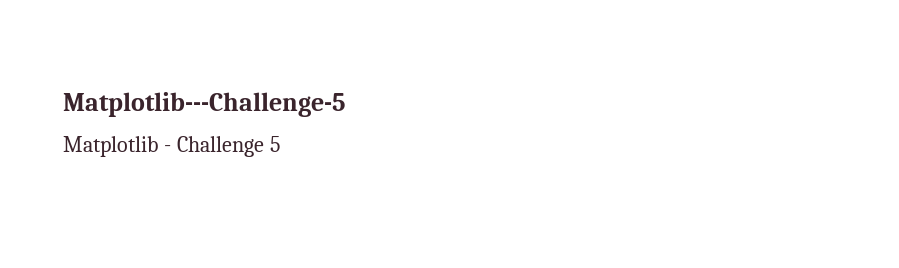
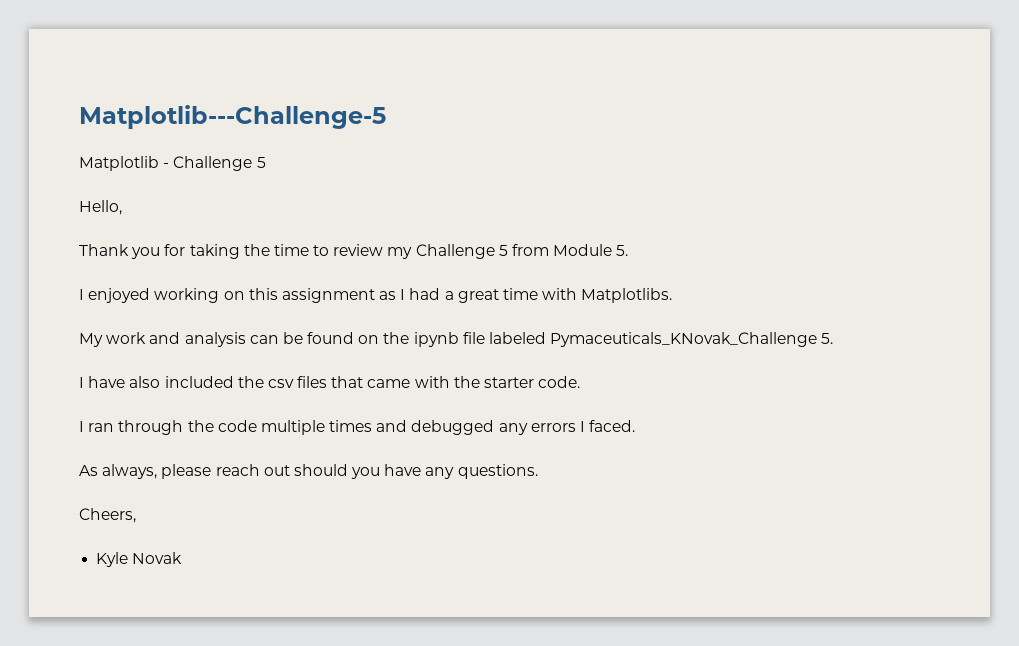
+ Hello,
+ Thank you for taking the time to review my Challenge 5 from Module 5.
+ I enjoyed working on this assignment as I had a great time with Matplotlibs.
+ My work and analysis can be found on the ipynb file labeled Pymaceuticals_KNovak_Challenge 5.
+ I have also included the csv files that came with the starter code.
+ I ran through the code multiple times and debugged any errors I faced.
+ As always, please reach out should you have any questions.
+ Cheers,
+ Kyle Novak

